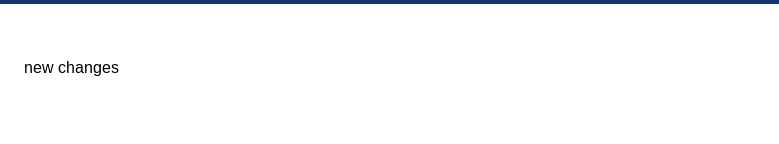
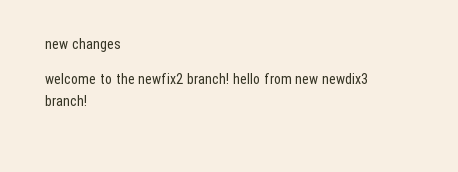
+ welcome to the newfix2 branch! hello from new newdix3 branch!

